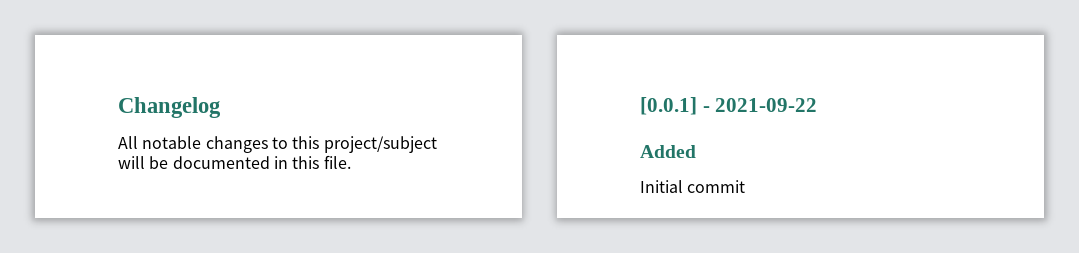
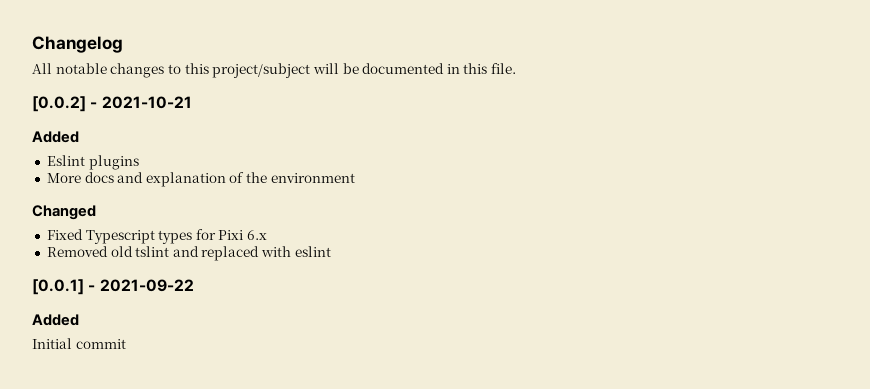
+ [0.0.2] - 2021-10-21
+ Added
+ Eslint plugins
+ More docs and explanation of the environment
+ Changed
+ Fixed Typescript types for Pixi 6.x
+ Removed old tslint and replaced with eslint

